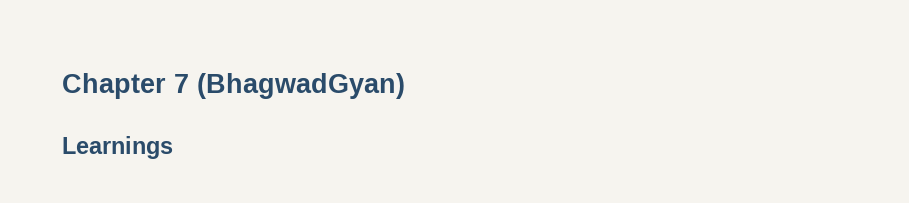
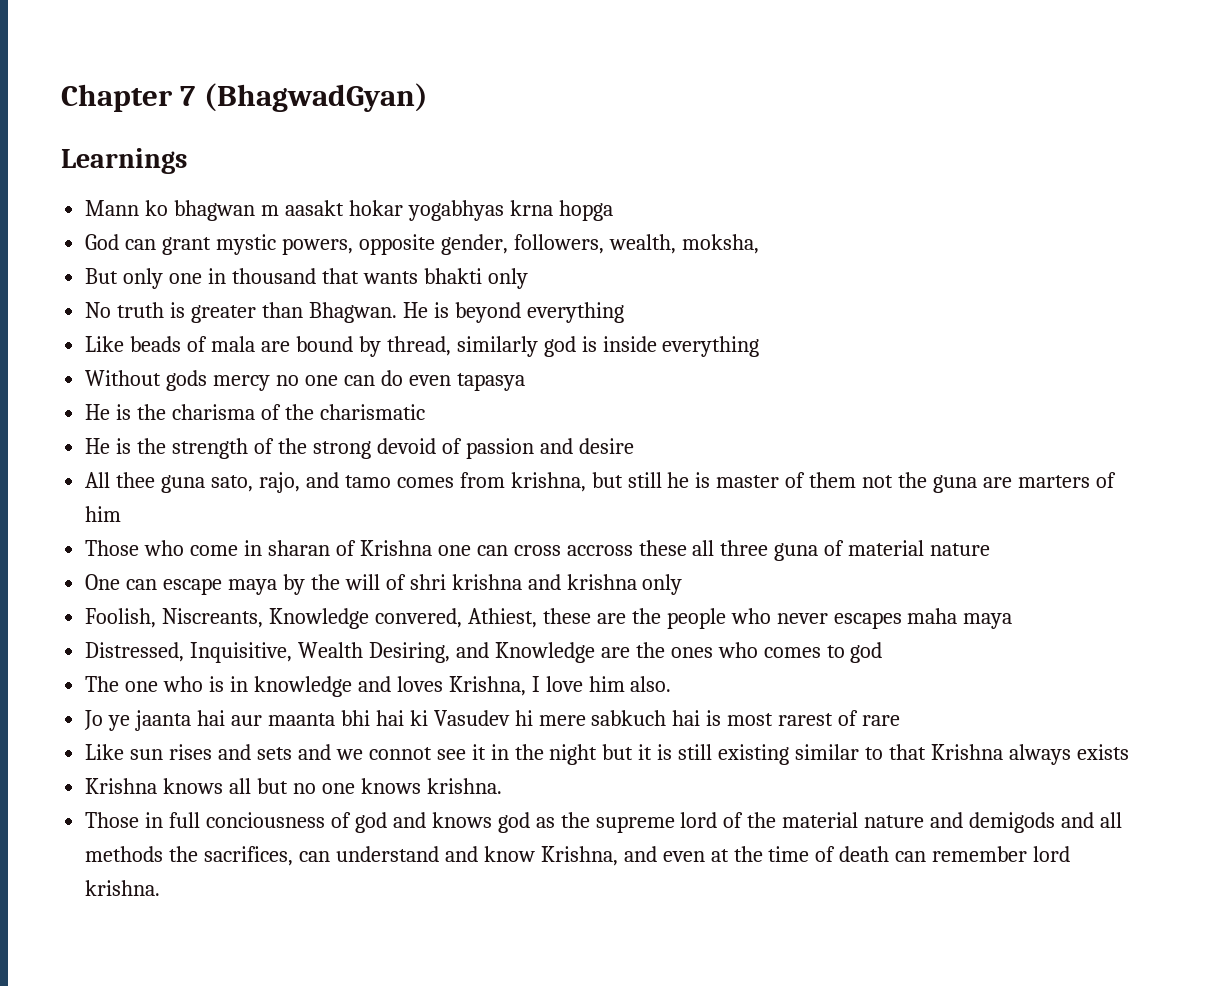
+ Mann ko bhagwan m aasakt hokar yogabhyas krna hopga
+ God can grant mystic powers, opposite gender, followers, wealth, moksha,
+ But only one in thousand that wants bhakti only
+ No truth is greater than Bhagwan. He is beyond everything
+ Like beads of mala are bound by thread, similarly god is inside everything
+ Without gods mercy no one can do even tapasya
+ He is the charisma of the charismatic
+ He is the strength of the strong devoid of passion and desire
+ All thee guna sato, rajo, and tamo comes from krishna, but still he is master of them not the guna are marters of him
+ Those who come in sharan of Krishna one can cross accross these all three guna of material nature
+ One can escape maya by the will of shri krishna and krishna only
+ Foolish, Niscreants, Knowledge convered, Athiest, these are the people who never escapes maha maya
+ Distressed, Inquisitive, Wealth Desiring, and Knowledge are the ones who comes to god
+ The one who is in knowledge and loves Krishna, I love him also.
+ Jo ye jaanta hai aur maanta bhi hai ki Vasudev hi mere sabkuch hai is most rarest of rare
+ Like sun rises and sets and we connot see it in the night but it is still existing similar to that Krishna always exists
+ Krishna knows all but no one knows krishna.
+ Those in full conciousness of god and knows god as the supreme lord of the material nature and demigods and all methods the sacrifices, can understand and know Krishna, and even at the time of death can remember lord krishna.

